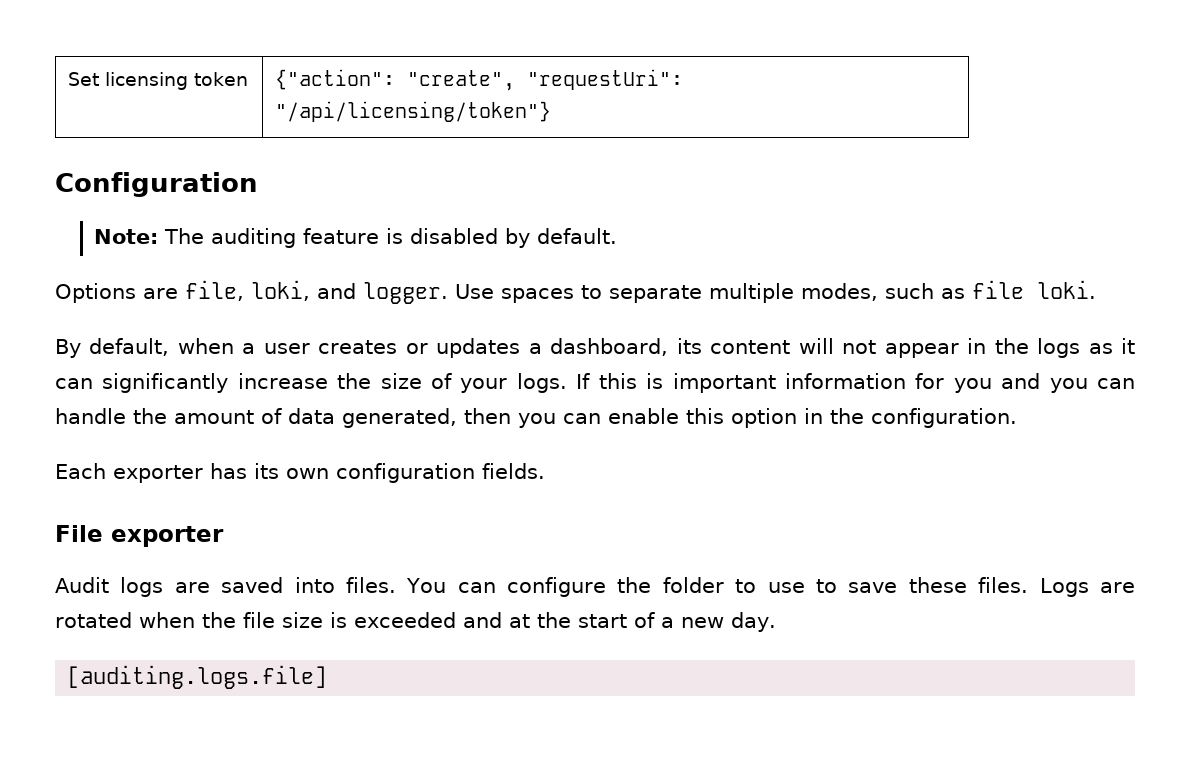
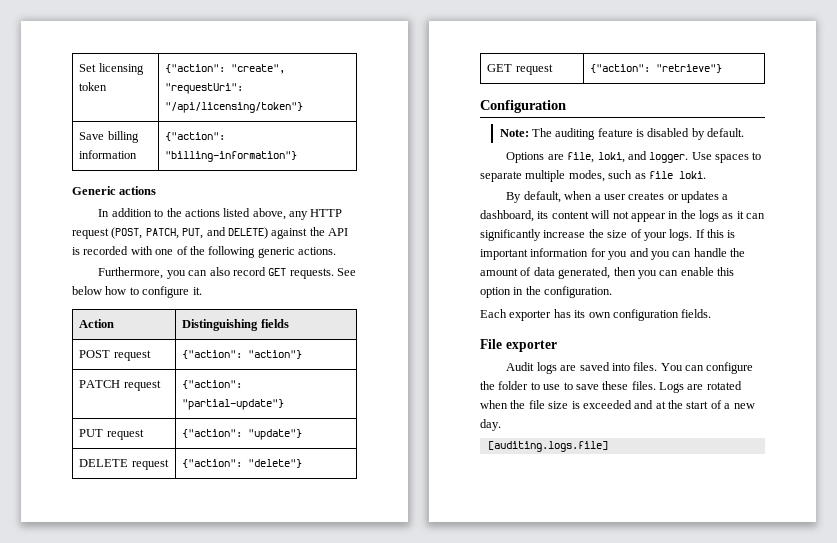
+ Save billing information | {"action": "billing-information"}
+ Generic actions
+ In addition to the actions listed above, any HTTP request (POST, PATCH, PUT, and DELETE) against the API is recorded with one of the following generic actions.
+ Furthermore, you can also record GET requests. See below how to configure it.
+ Action | Distinguishing fields
+ POST request | {"action": "action"}
+ PATCH request | {"action": "partial-update"}
+ PUT request | {"action": "update"}
+ DELETE request | {"action": "delete"}
+ GET request | {"action": "retrieve"}

